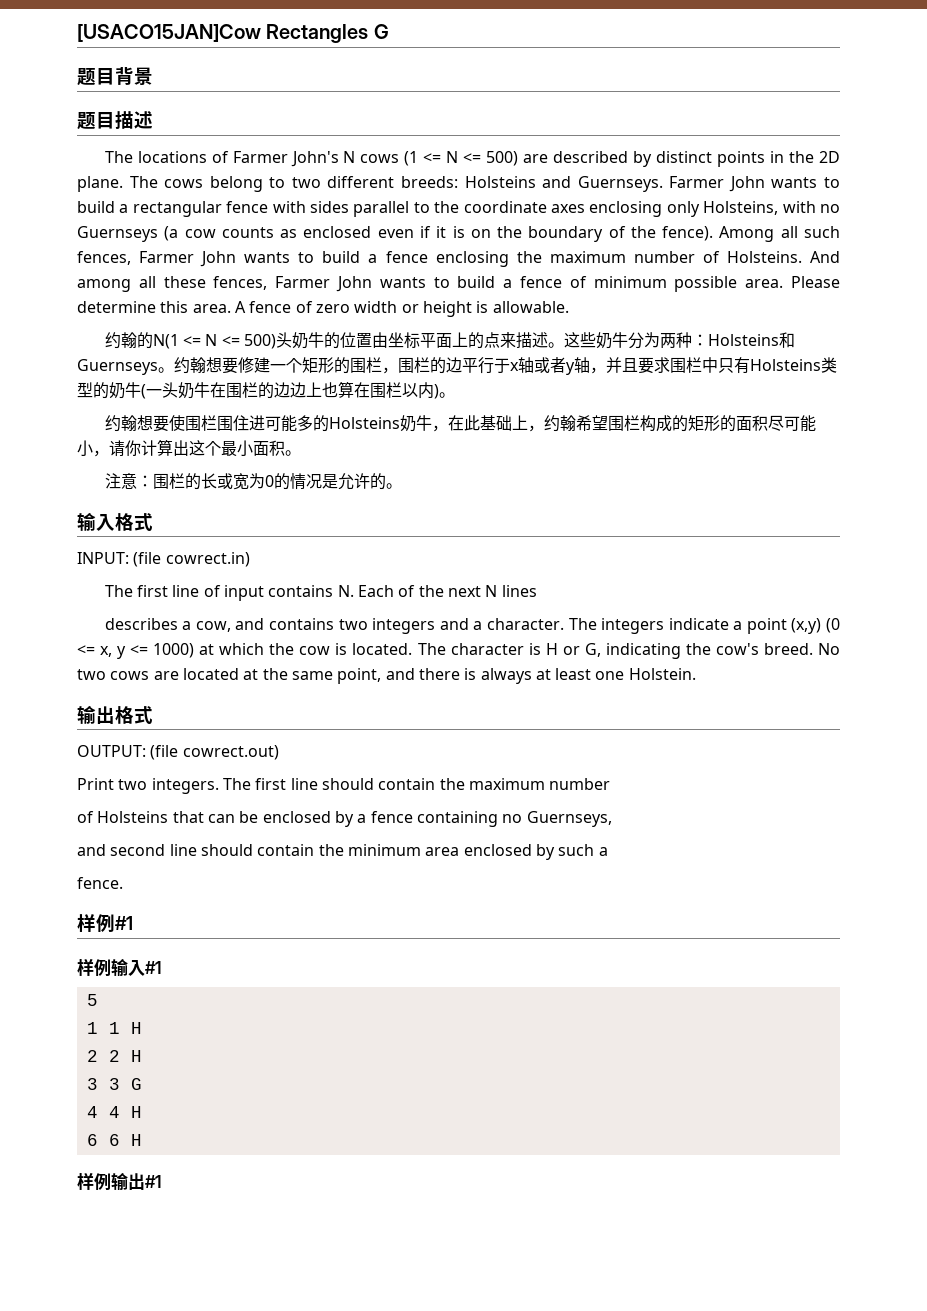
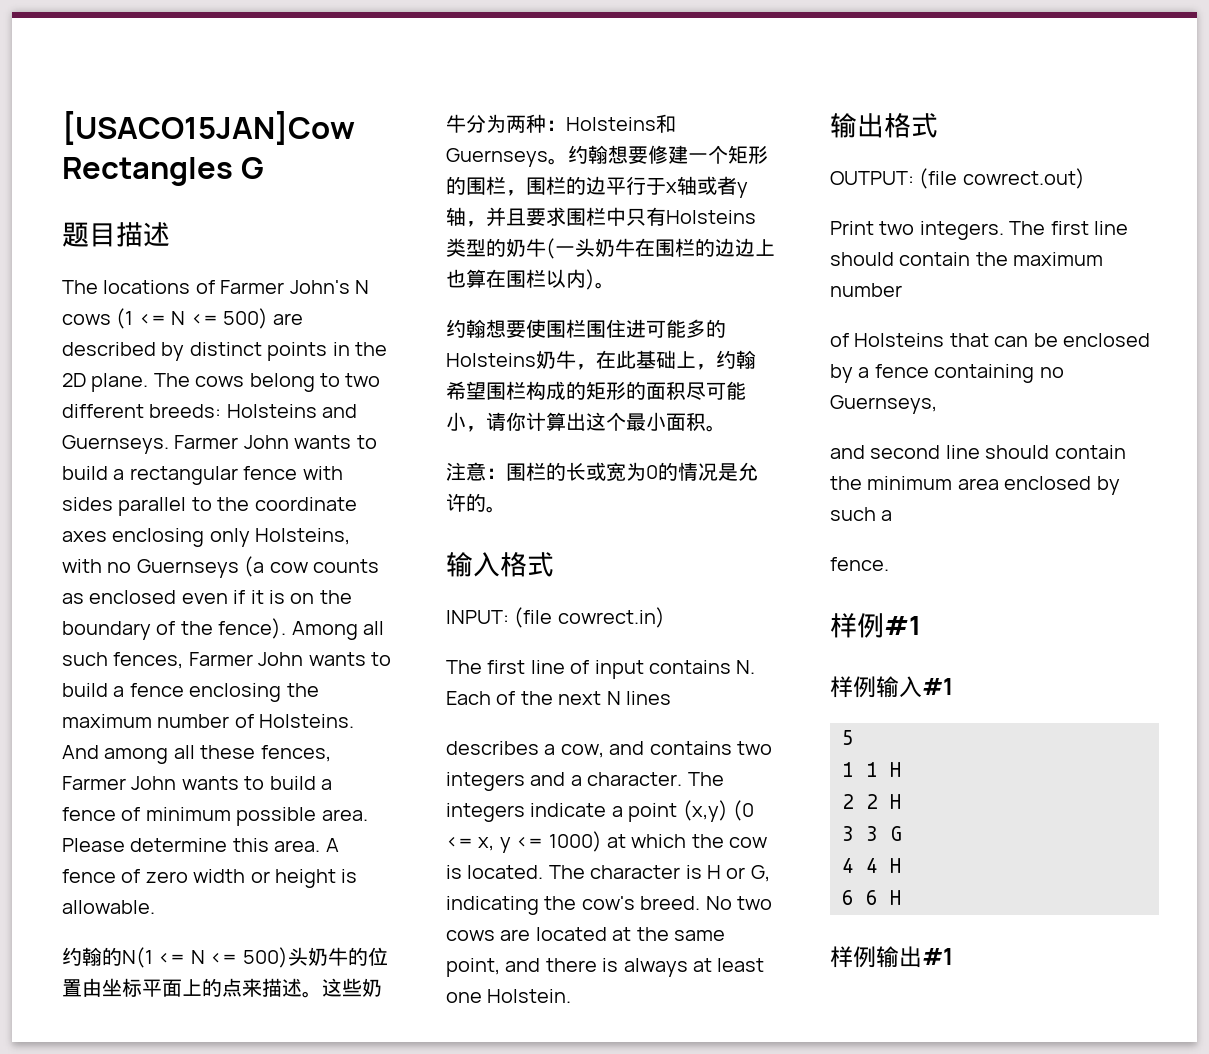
- 题目背景

